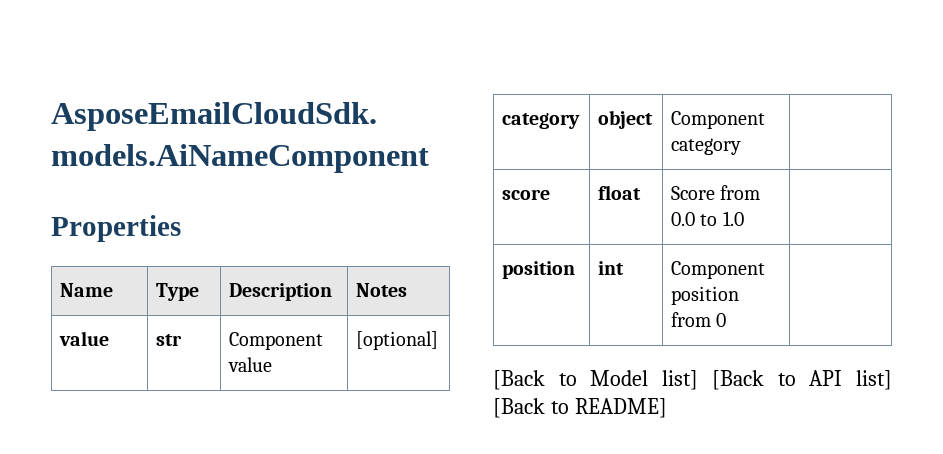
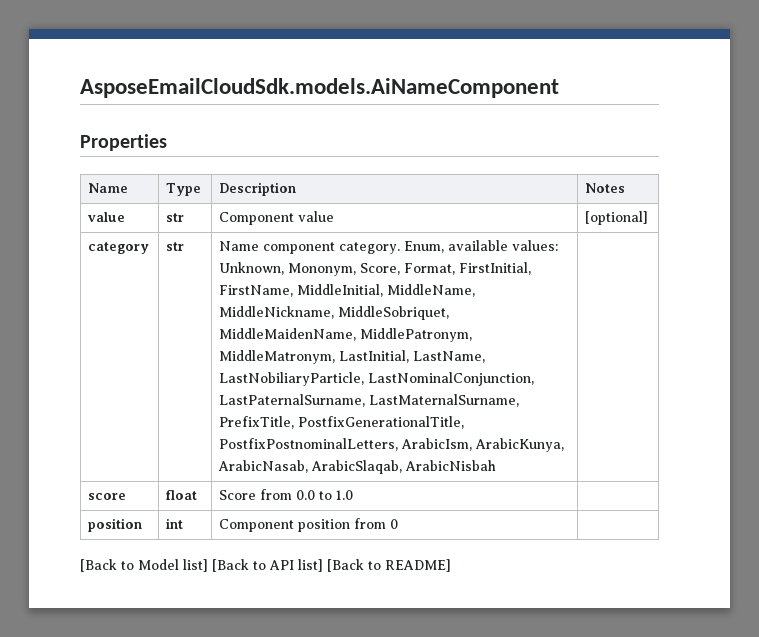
- category | object | Component category |
+ category | str | Name component category. Enum, available values: Unknown, Mononym, Score, Format, FirstInitial, FirstName, MiddleInitial, MiddleName, MiddleNickname, MiddleSobriquet, MiddleMaidenName, MiddlePatronym, MiddleMatronym, LastInitial, LastName, LastNobiliaryParticle, LastNominalConjunction, LastPaternalSurname, LastMaternalSurname, PrefixTitle, PostfixGenerationalTitle, PostfixPostnominalLetters, ArabicIsm, ArabicKunya, ArabicNasab, ArabicSlaqab, ArabicNisbah |

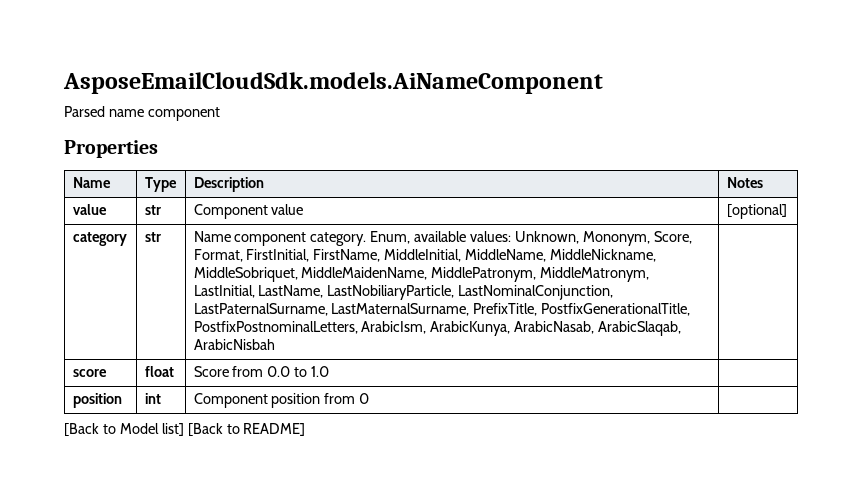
+ Parsed name component
- [Back to Model list] [Back to API list] [Back to README]
+ [Back to Model list] [Back to README]

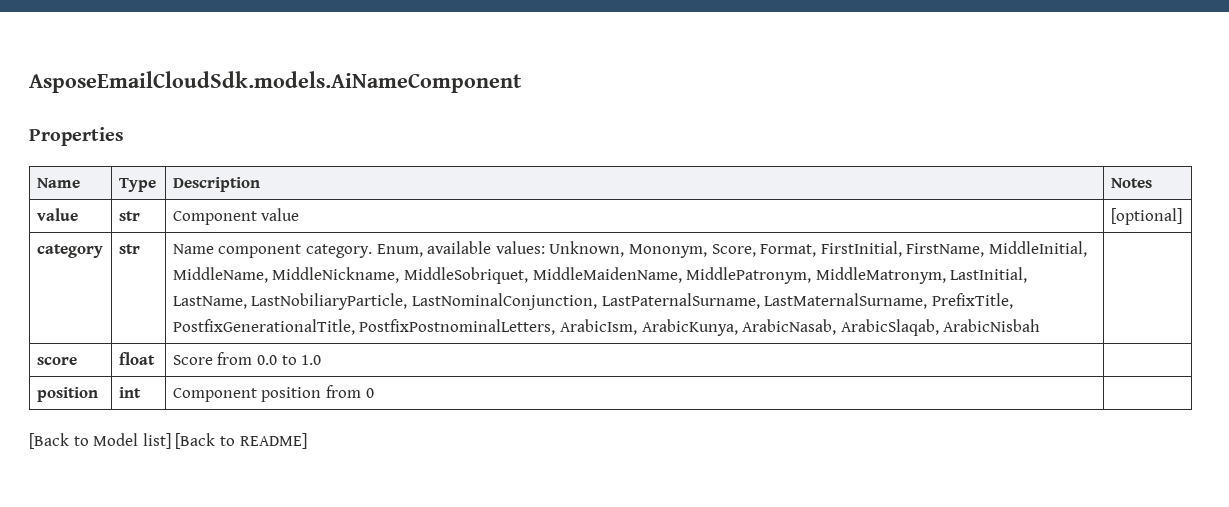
- Parsed name component

